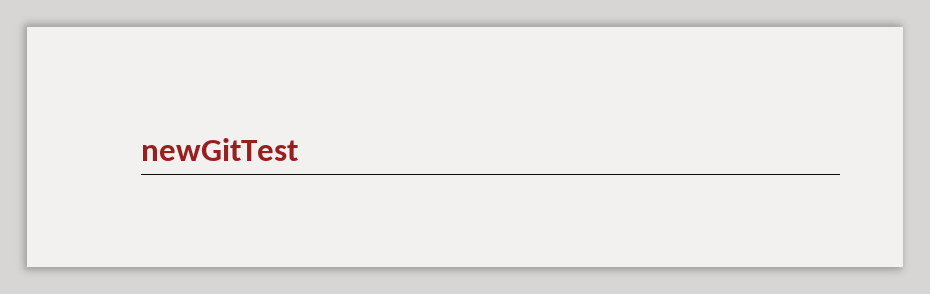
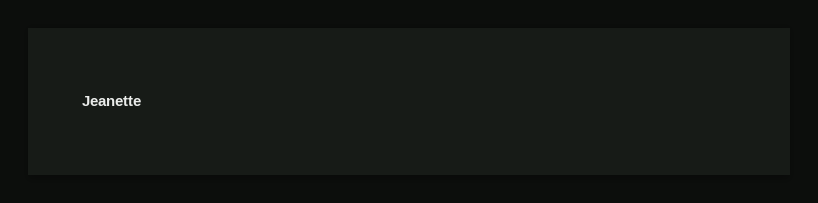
- newGitTest
+ Jeanette

